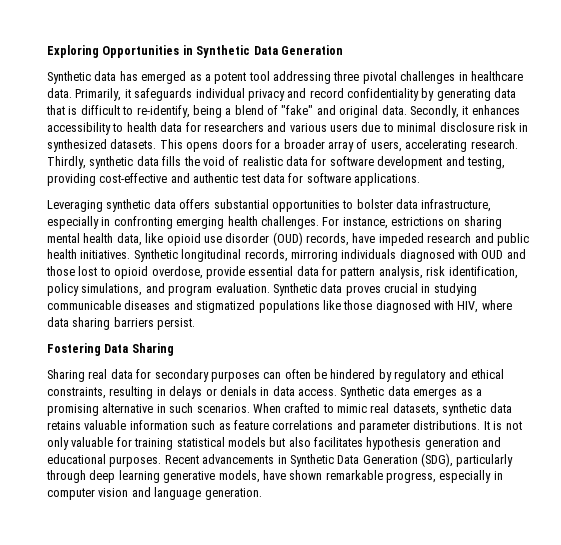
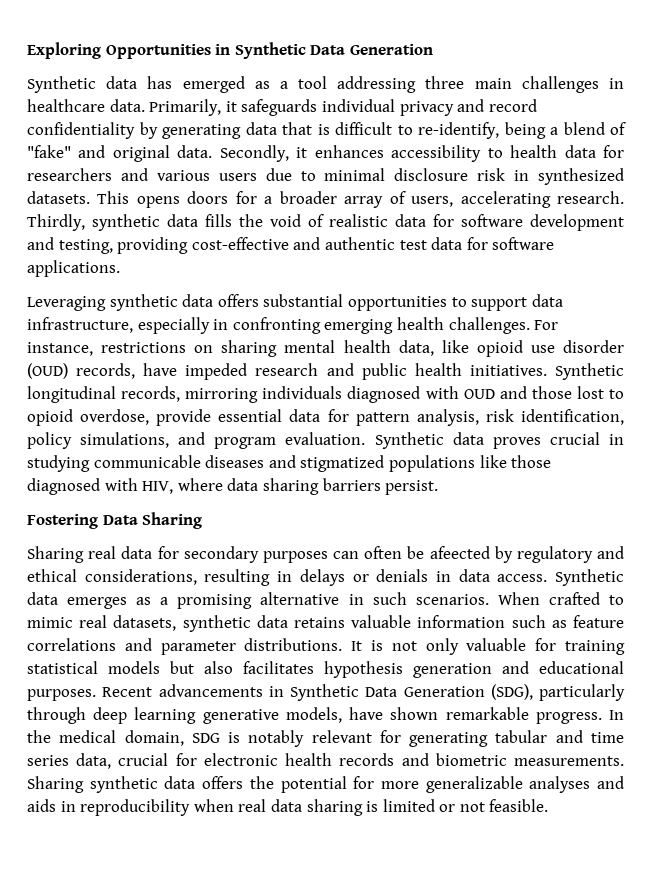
- Synthetic data has emerged as a potent tool addressing three pivotal challenges in healthcare data.
+ Synthetic data has emerged as a tool addressing three main challenges in healthcare data.
- Leveraging synthetic data offers substantial opportunities to bolster data infrastructure, especially in confronting emerging health challenges.
+ Leveraging synthetic data offers substantial opportunities to support data infrastructure, especially in confronting emerging health challenges.
- For instance, estrictions on sharing mental health data, like opioid use disorder (OUD) records, have impeded research and public health initiatives.
+ For instance, restrictions on sharing mental health data, like opioid use disorder (OUD) records, have impeded research and public health initiatives.
- Sharing real data for secondary purposes can often be hindered by regulatory and ethical constraints, resulting in delays or denials in data access.
+ Sharing real data for secondary purposes can often be afeected by regulatory and ethical considerations, resulting in delays or denials in data access.
- Recent advancements in Synthetic Data Generation (SDG), particularly through deep learning generative models, have shown remarkable progress, especially in computer vision and language generation.
+ Recent advancements in Synthetic Data Generation (SDG), particularly through deep learning generative models, have shown remarkable progress. In the medical domain, SDG is notably relevant for generating tabular and time series data, crucial for electronic health records and biometric measurements. Sharing synthetic data offers the potential for more generalizable analyses and aids in reproducibility when real data sharing is limited or not feasible.

